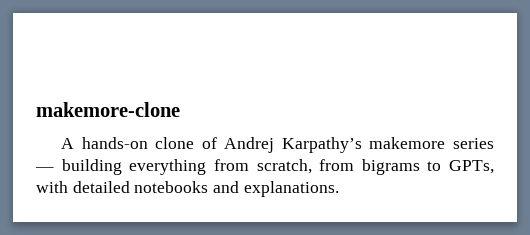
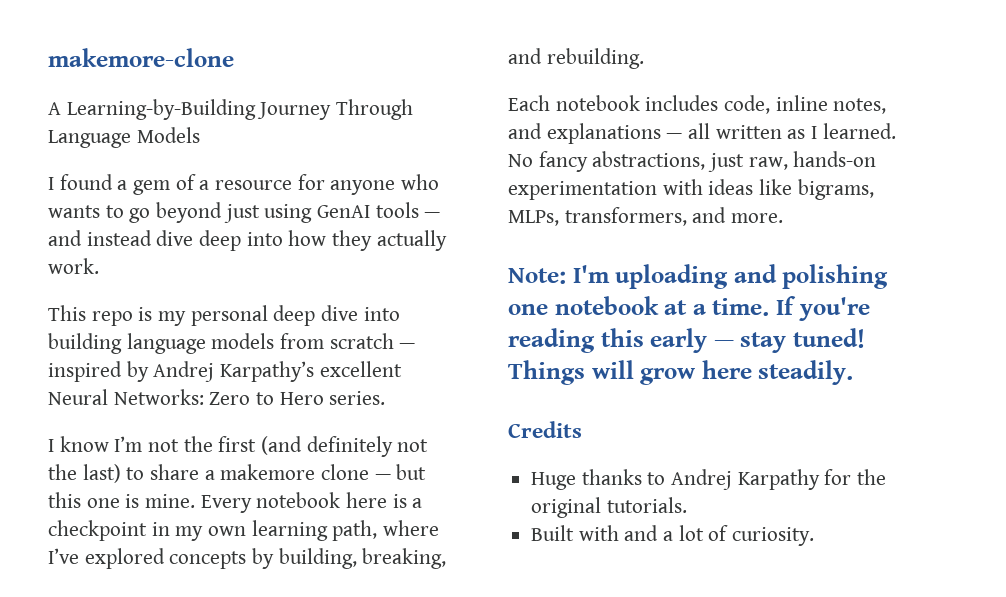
- A hands-on clone of Andrej Karpathy’s makemore series — building everything from scratch, from bigrams to GPTs, with detailed notebooks and explanations.
+ A Learning-by-Building Journey Through Language Models
+ I found a gem of a resource for anyone who wants to go beyond just using GenAI tools — and instead dive deep into how they actually work.
+ This repo is my personal deep dive into building language models from scratch — inspired by Andrej Karpathy’s excellent Neural Networks: Zero to Hero series.
+ I know I’m not the first (and definitely not the last) to share a makemore clone — but this one is mine. Every notebook here is a checkpoint in my own learning path, where I’ve explored concepts by building, breaking, and rebuilding.
+ Each notebook includes code, inline notes, and explanations — all written as I learned. No fancy abstractions, just raw, hands-on experimentation with ideas like bigrams, MLPs, transformers, and more.
+ Note: I'm uploading and polishing one notebook at a time. If you're reading this early — stay tuned! Things will grow here steadily.
+ Credits
+ Huge thanks to Andrej Karpathy for the original tutorials.
+ Built with and a lot of curiosity.

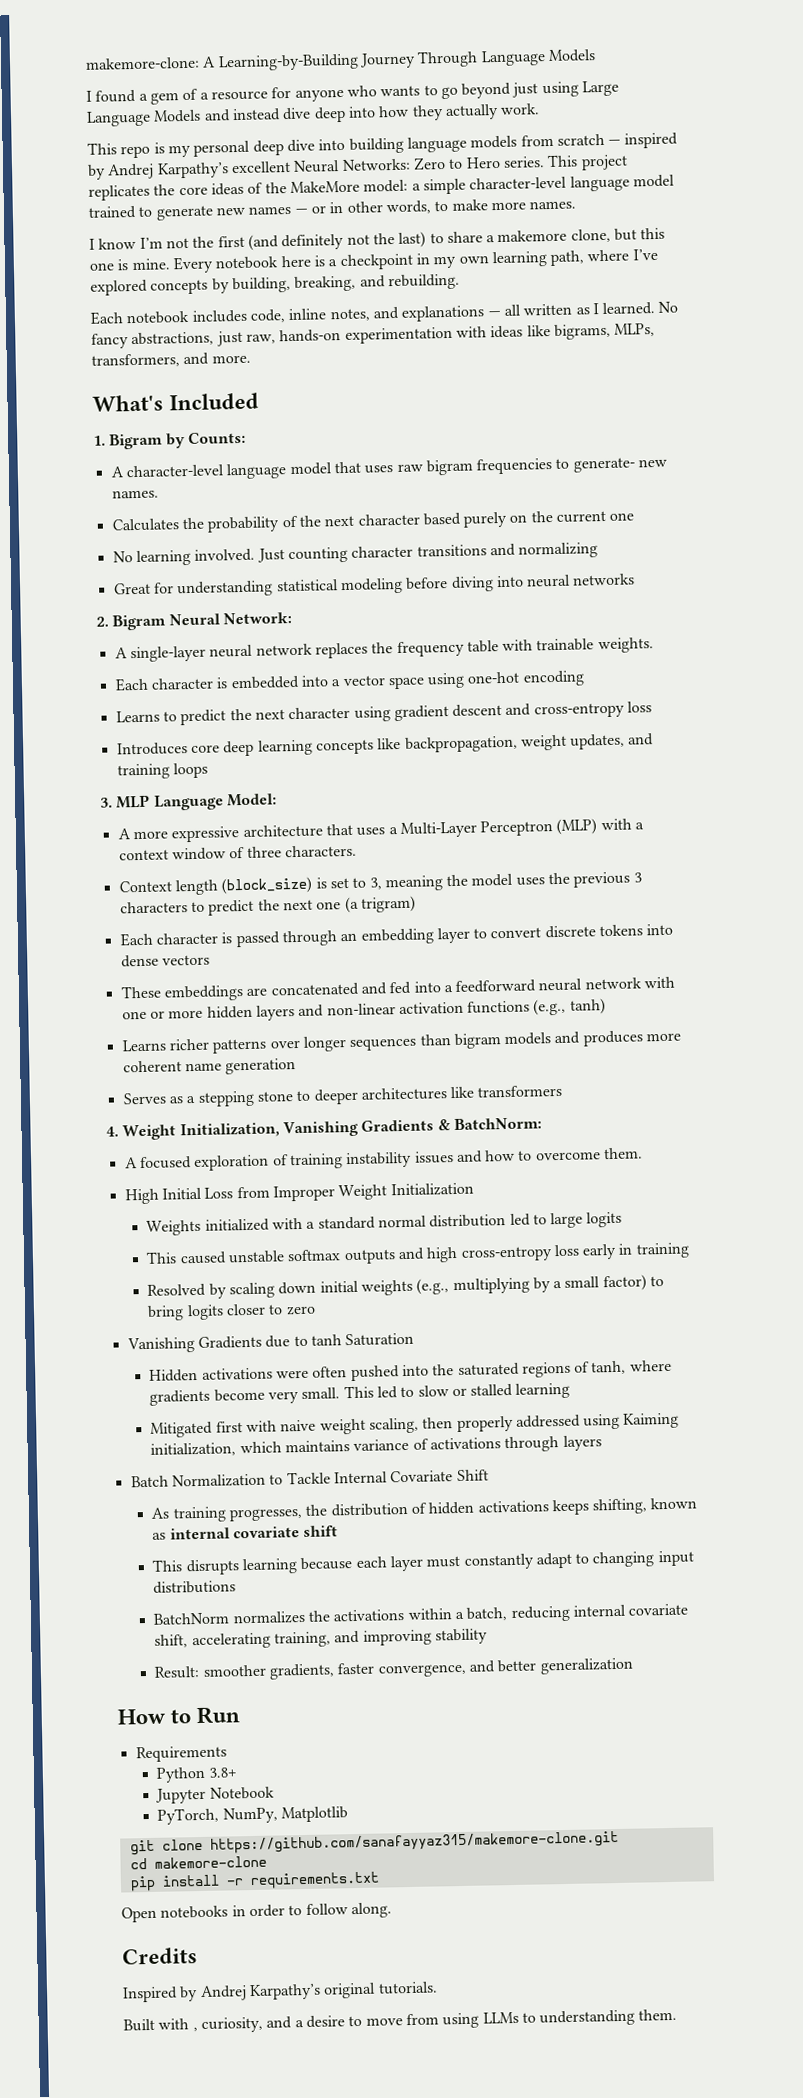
- makemore-clone
- A Learning-by-Building Journey Through Language Models
+ makemore-clone: A Learning-by-Building Journey Through Language Models
- I found a gem of a resource for anyone who wants to go beyond just using GenAI tools — and instead dive deep into how they actually work.
+ I found a gem of a resource for anyone who wants to go beyond just using Large Language Models and instead dive deep into how they actually work.
+ This project replicates the core ideas of the MakeMore model: a simple character-level language model trained to generate new names — or in other words, to make more names.
- I know I’m not the first (and definitely not the last) to share a makemore clone — but this one is mine.
+ I know I’m not the first (and definitely not the last) to share a makemore clone, but this one is mine.
- Note: I'm uploading and polishing one notebook at a time. If you're reading this early — stay tuned! Things will grow here steadily.
+ What's Included
+ 1. Bigram by Counts:
+ A character-level language model that uses raw bigram frequencies to generate- new names.
+ Calculates the probability of the next character based purely on the current one
+ No learning involved. Just counting character transitions and normalizing
+ Great for understanding statistical modeling before diving into neural networks
+ 2. Bigram Neural Network:
+ A single-layer neural network replaces the frequency table with trainable weights.
+ Each character is embedded into a vector space using one-hot encoding
+ Learns to predict the next character using gradient descent and cross-entropy loss
+ Introduces core deep learning concepts like backpropagation, weight updates, and training loops
+ 3. MLP Language Model:
+ A more expressive architecture that uses a Multi-Layer Perceptron (MLP) with a context window of three characters.
+ Context length (block_size) is set to 3, meaning the model uses the previous 3 characters to predict the next one (a trigram)
+ Each character is passed through an embedding layer to convert discrete tokens into dense vectors
+ These embeddings are concatenated and fed into a feedforward neural network with one or more hidden layers and non-linear activation functions (e.g., tanh)
+ Learns richer patterns over longer sequences than bigram models and produces more coherent name generation
+ Serves as a stepping stone to deeper architectures like transformers
+ 4. Weight Initialization, Vanishing Gradients & BatchNorm:
+ A focused exploration of training instability issues and how to overcome them.
+ High Initial Loss from Improper Weight Initialization
+ Weights initialized with a standard normal distribution led to large logits
+ This caused unstable softmax outputs and high cross-entropy loss early in training
+ Resolved by scaling down initial weights (e.g., multiplying by a small factor) to bring logits closer to zero
+ Vanishing Gradients due to tanh Saturation
+ Hidden activations were often pushed into the saturated regions of tanh, where gradients become very small. This led to slow or stalled learning
+ Mitigated first with naive weight scaling, then properly addressed using Kaiming initialization, which maintains variance of activations through layers
+ Batch Normalization to Tackle Internal Covariate Shift
+ As training progresses, the distribution of hidden activations keeps shifting, known as internal covariate shift
+ This disrupts learning because each layer must constantly adapt to changing input distributions
+ BatchNorm normalizes the activations within a batch, reducing internal covariate shift, accelerating training, and improving stability
+ Result: smoother gradients, faster convergence, and better generalization
+ How to Run
+ Requirements
+ Python 3.8+
+ Jupyter Notebook
+ PyTorch, NumPy, Matplotlib
+ git clone https://github.com/sanafayyaz315/makemore-clone.git
+ cd makemore-clone
+ pip install -r requirements.txt
+ Open notebooks in order to follow along.
  Credits
- Huge thanks to Andrej Karpathy for the original tutorials.
- Built with and a lot of curiosity.
+ Inspired by Andrej Karpathy’s original tutorials.
+ Built with , curiosity, and a desire to move from using LLMs to understanding them.

